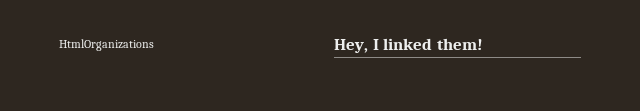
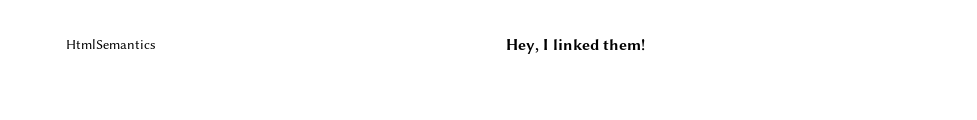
- HtmlOrganizations
+ HtmlSemantics

